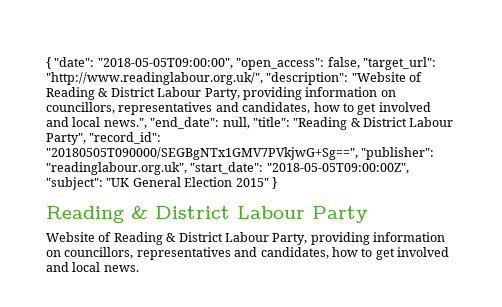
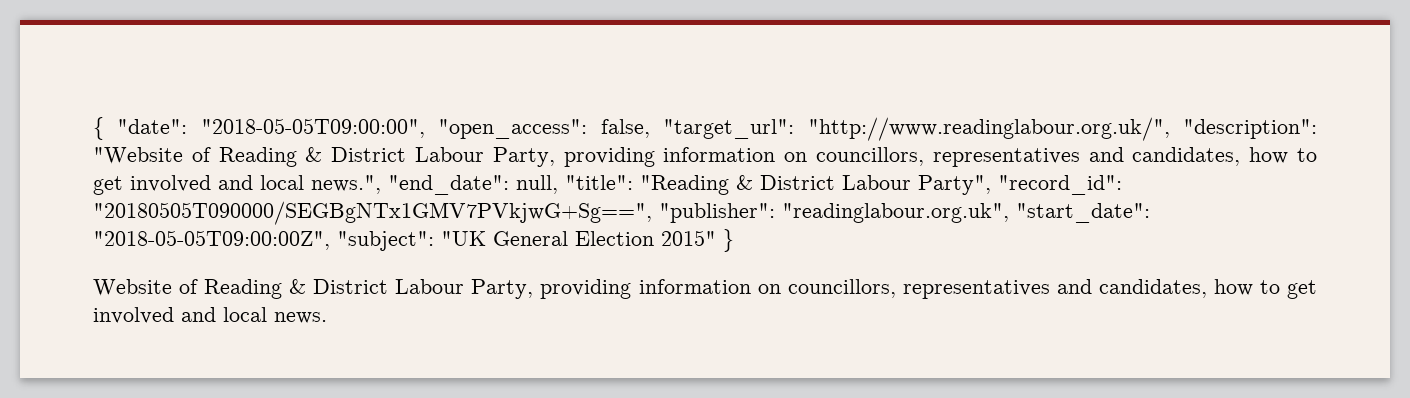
- Reading & District Labour Party

